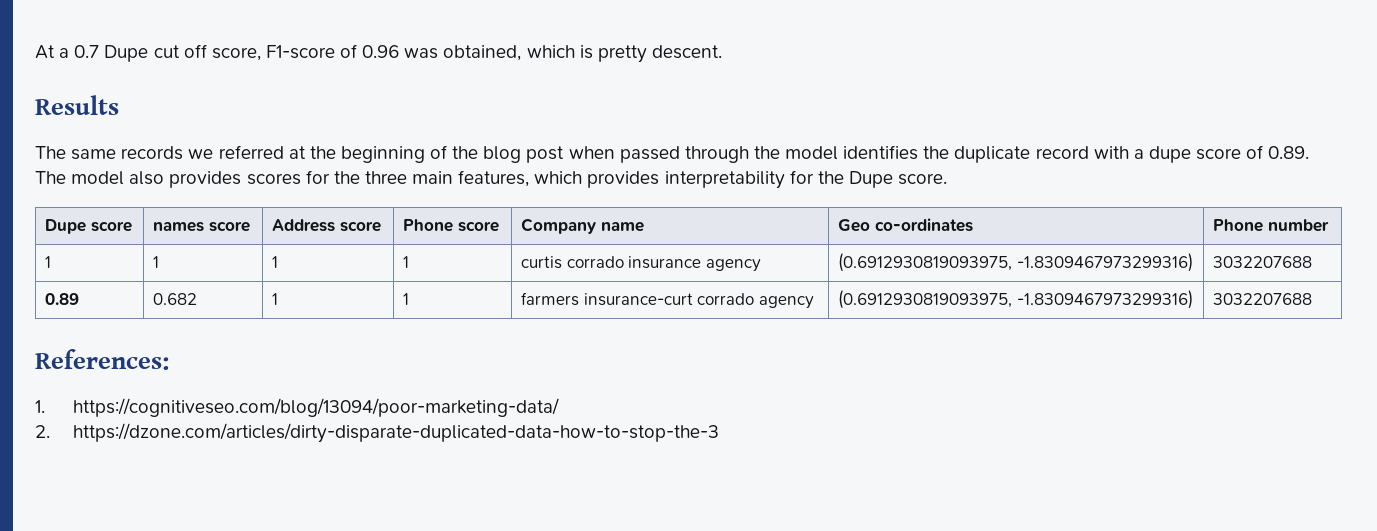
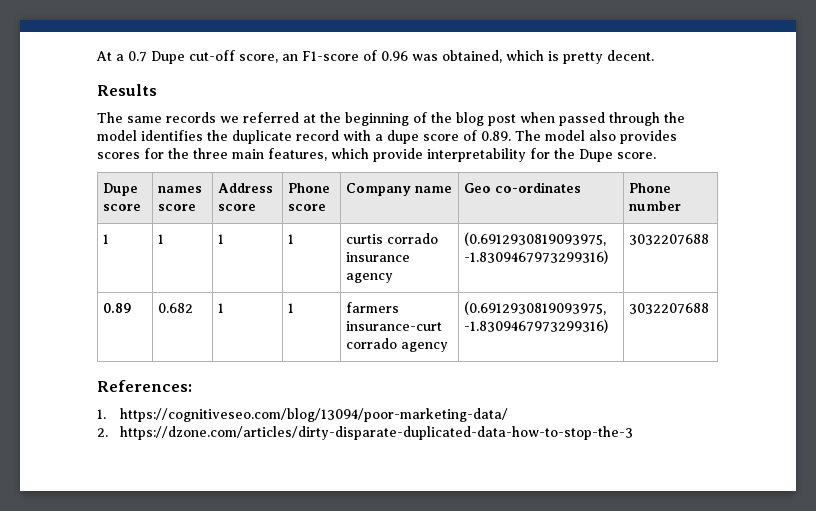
- At a 0.7 Dupe cut off score, F1-score of 0.96 was obtained, which is pretty descent.
+ At a 0.7 Dupe cut-off score, an F1-score of 0.96 was obtained, which is pretty decent.
- The same records we referred at the beginning of the blog post when passed through the model identifies the duplicate record with a dupe score of 0.89. The model also provides scores for the three main features, which provides interpretability for the Dupe score.
+ The same records we referred at the beginning of the blog post when passed through the model identifies the duplicate record with a dupe score of 0.89. The model also provides scores for the three main features, which provide interpretability for the Dupe score.

